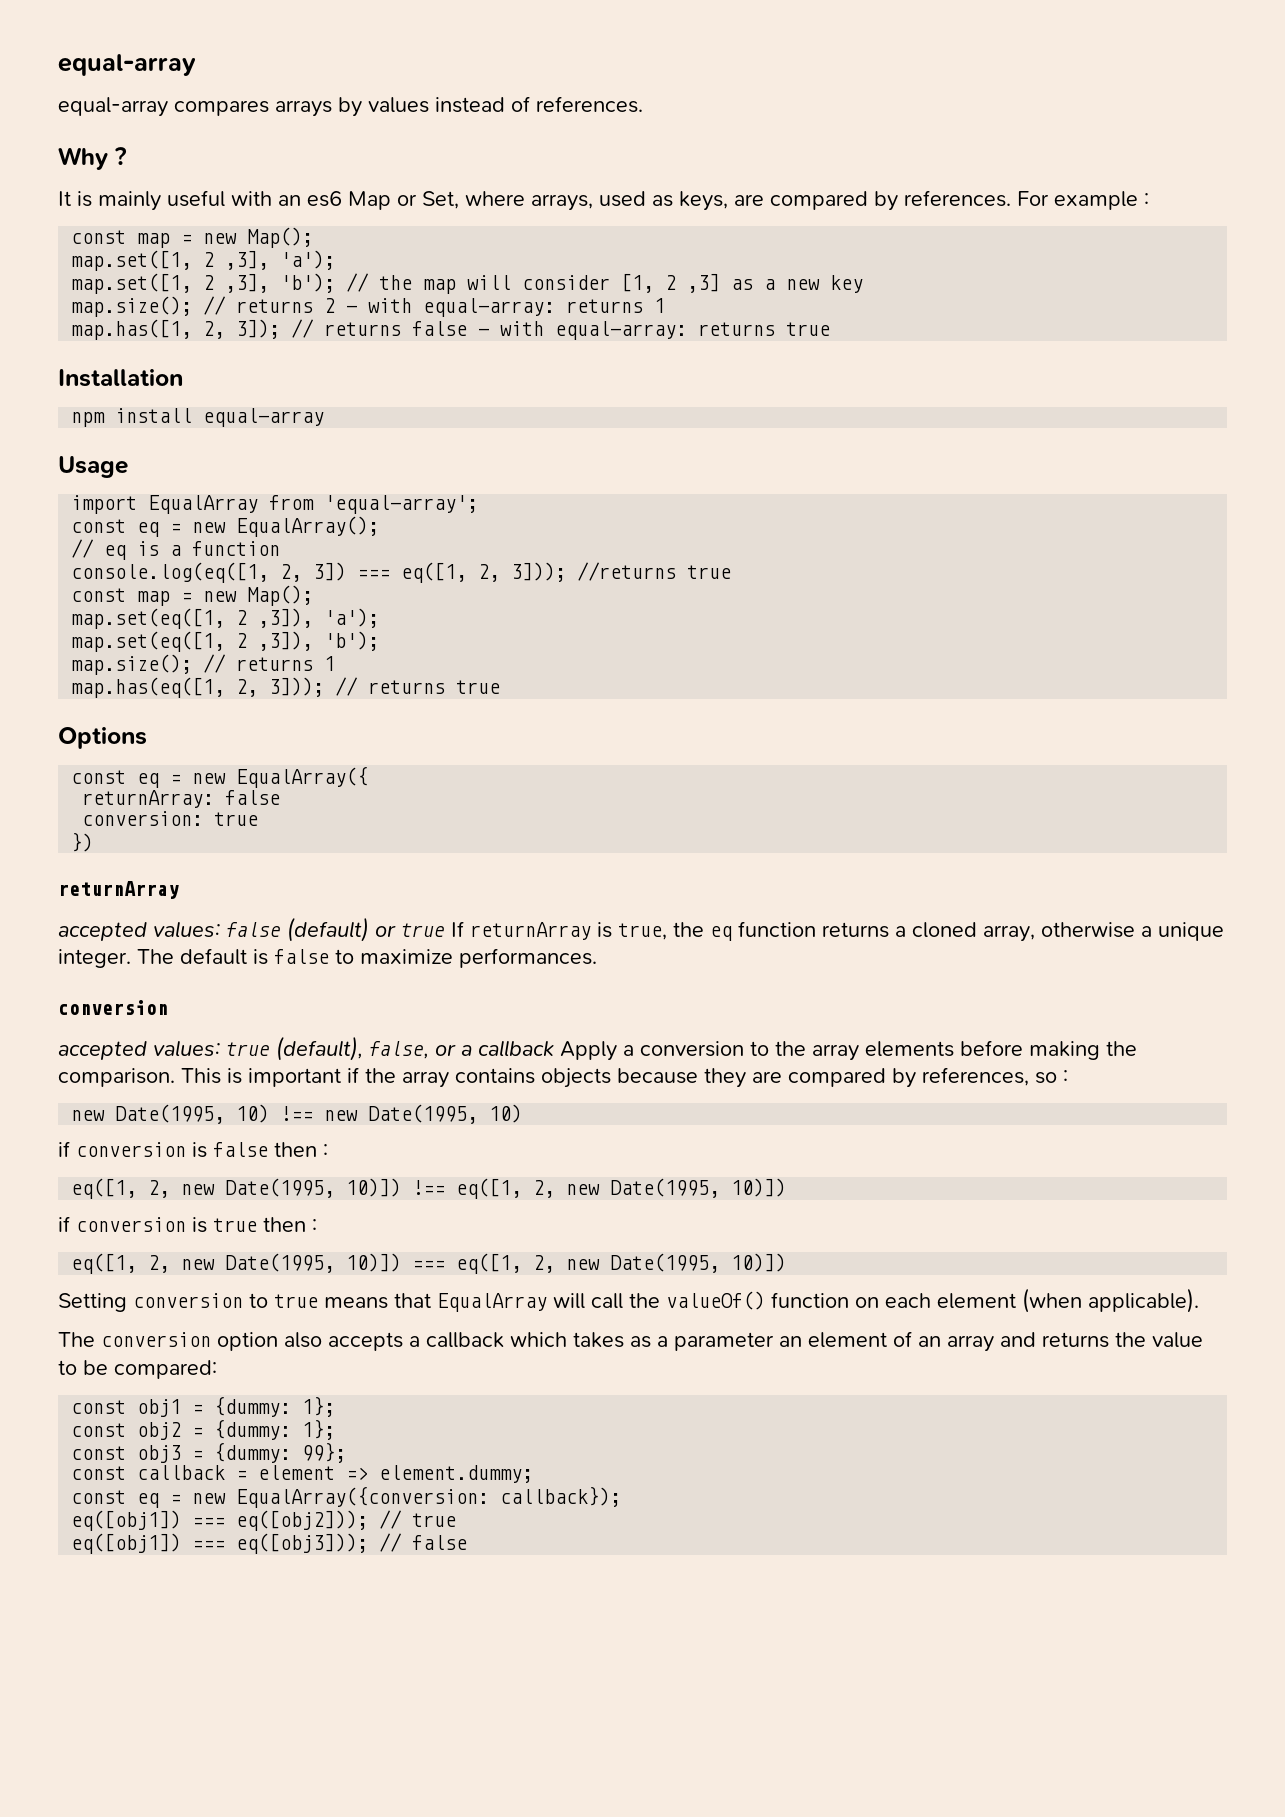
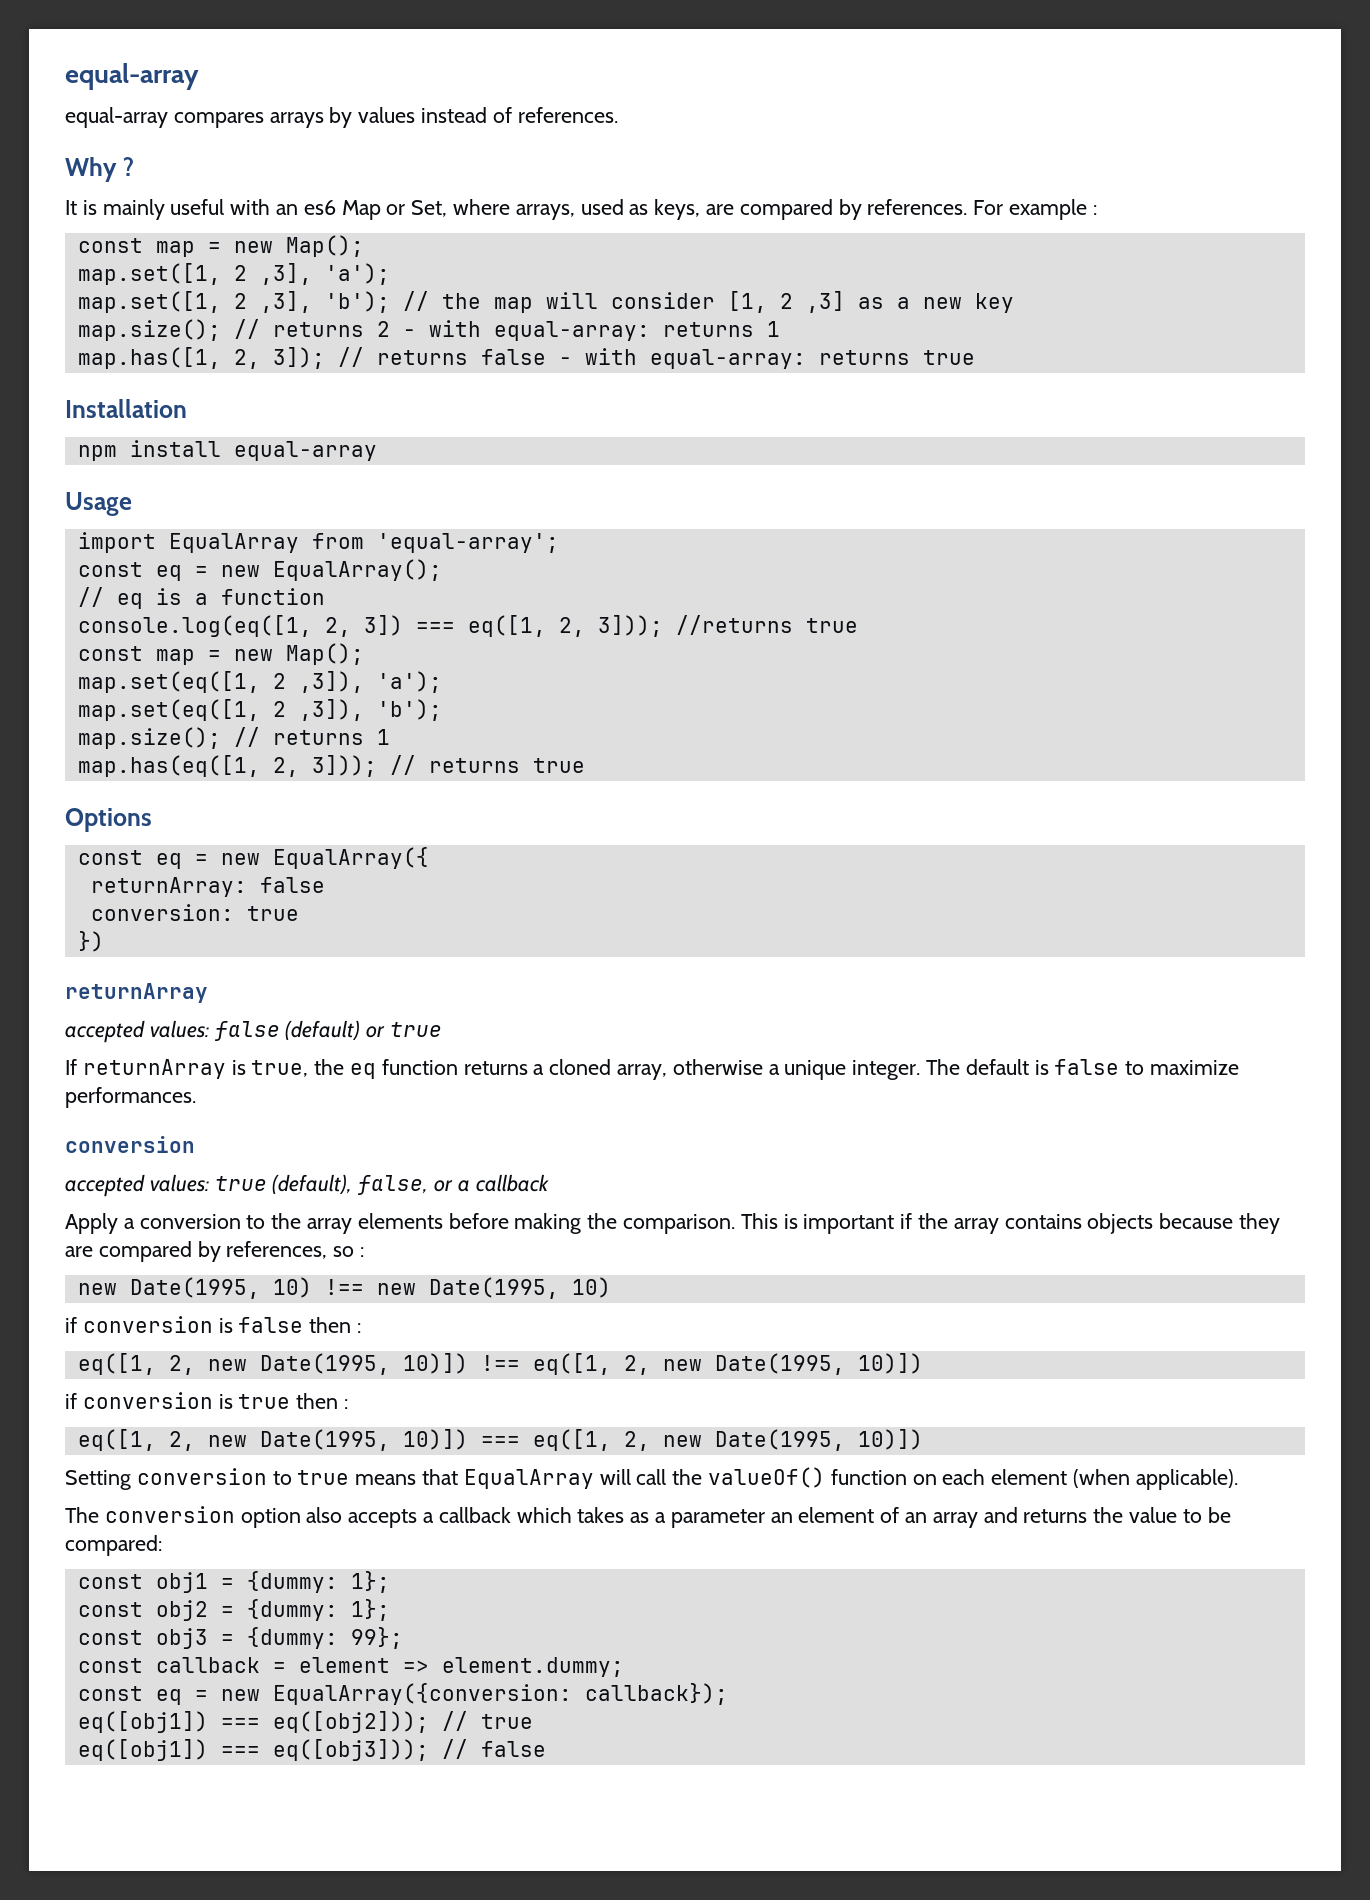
- accepted values: false (default) or true If returnArray is true, the eq function returns a cloned array, otherwise a unique integer.
+ accepted values: false (default) or true
+ If returnArray is true, the eq function returns a cloned array, otherwise a unique integer.
- accepted values: true (default), false, or a callback Apply a conversion to the array elements before making the comparison.
+ accepted values: true (default), false, or a callback
+ Apply a conversion to the array elements before making the comparison.

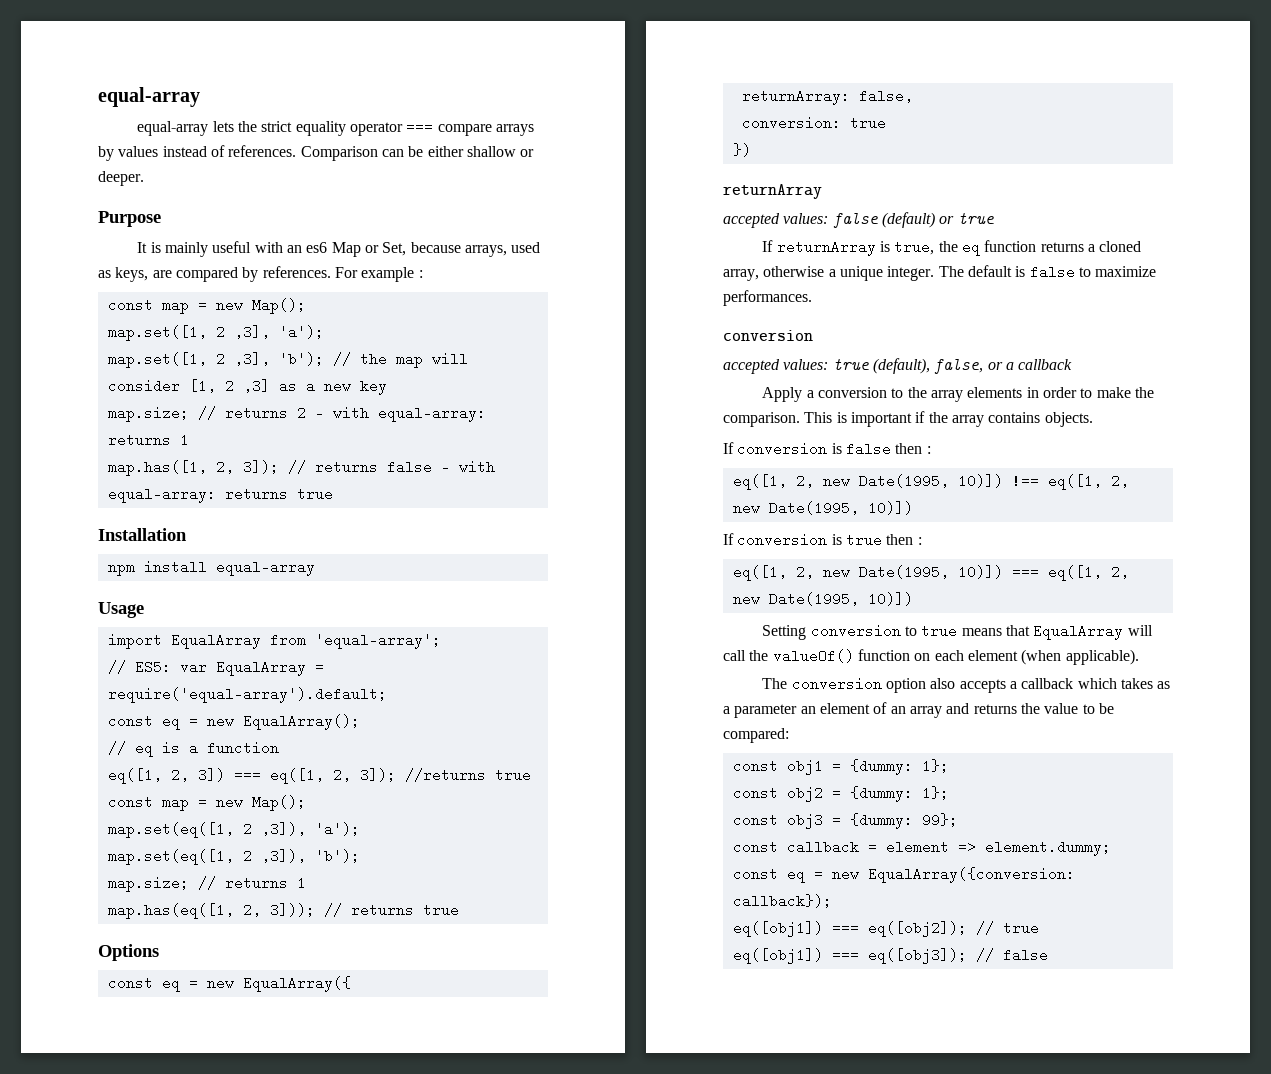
- equal-array compares arrays by values instead of references.
- Why ?
+ equal-array lets the strict equality operator === compare arrays by values instead of references. Comparison can be either shallow or deeper.
+ Purpose
- It is mainly useful with an es6 Map or Set, where arrays, used as keys, are compared by references.
+ It is mainly useful with an es6 Map or Set, because arrays, used as keys, are compared by references.
- map.size(); // returns 2 - with equal-array: returns 1
+ map.size; // returns 2 - with equal-array: returns 1
+ // ES5: var EqualArray = require('equal-array').default;
- console.log(eq([1, 2, 3]) === eq([1, 2, 3])); //returns true
+ eq([1, 2, 3]) === eq([1, 2, 3]); //returns true
- map.size(); // returns 1
+ map.size; // returns 1
- returnArray: false
+ returnArray: false,
- Apply a conversion to the array elements before making the comparison.
+ Apply a conversion to the array elements in order to make the comparison.
- This is important if the array contains objects because they are compared by references, so :
- new Date(1995, 10) !== new Date(1995, 10)
- if conversion is false then :
+ This is important if the array contains objects.
+ If conversion is false then :
- if conversion is true then :
+ If conversion is true then :
- eq([obj1]) === eq([obj2])); // true
+ eq([obj1]) === eq([obj2]); // true
- eq([obj1]) === eq([obj3])); // false
+ eq([obj1]) === eq([obj3]); // false

